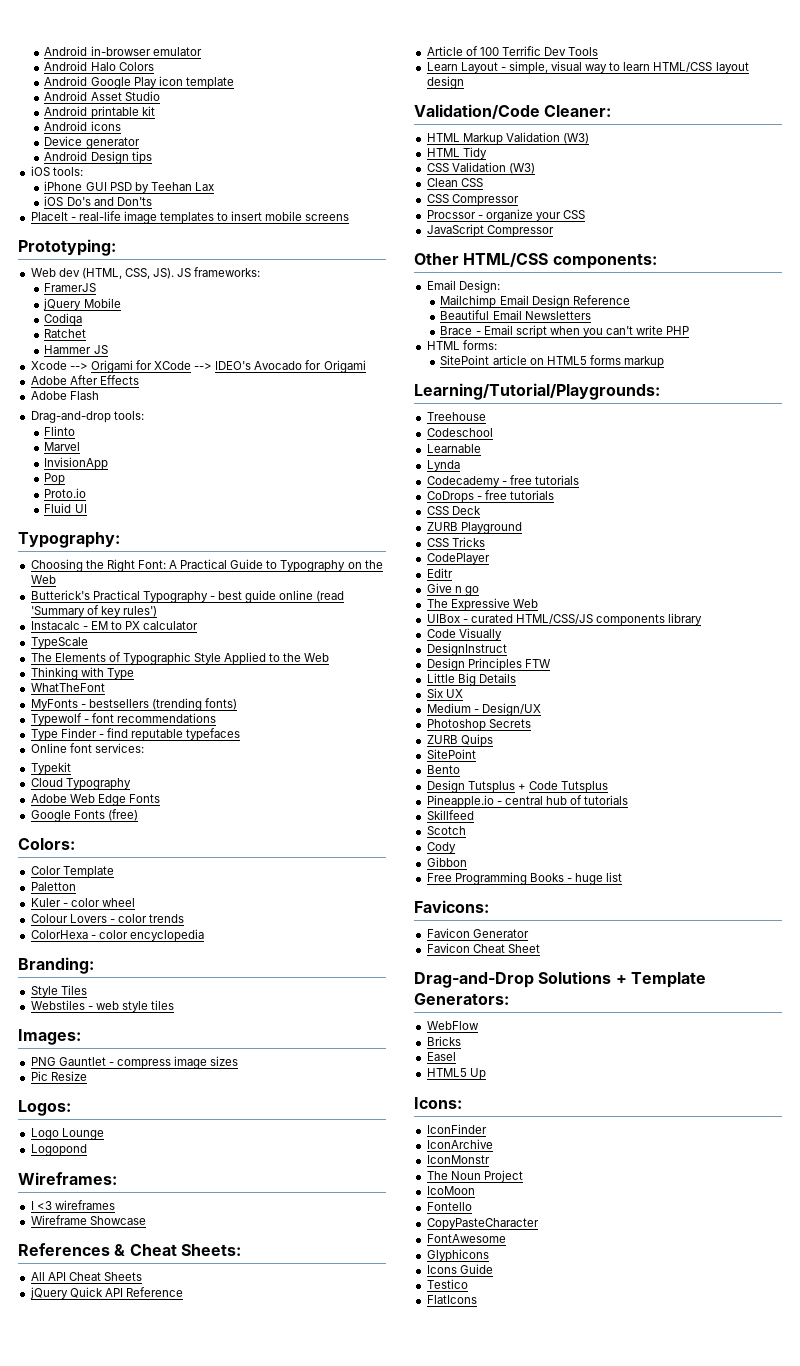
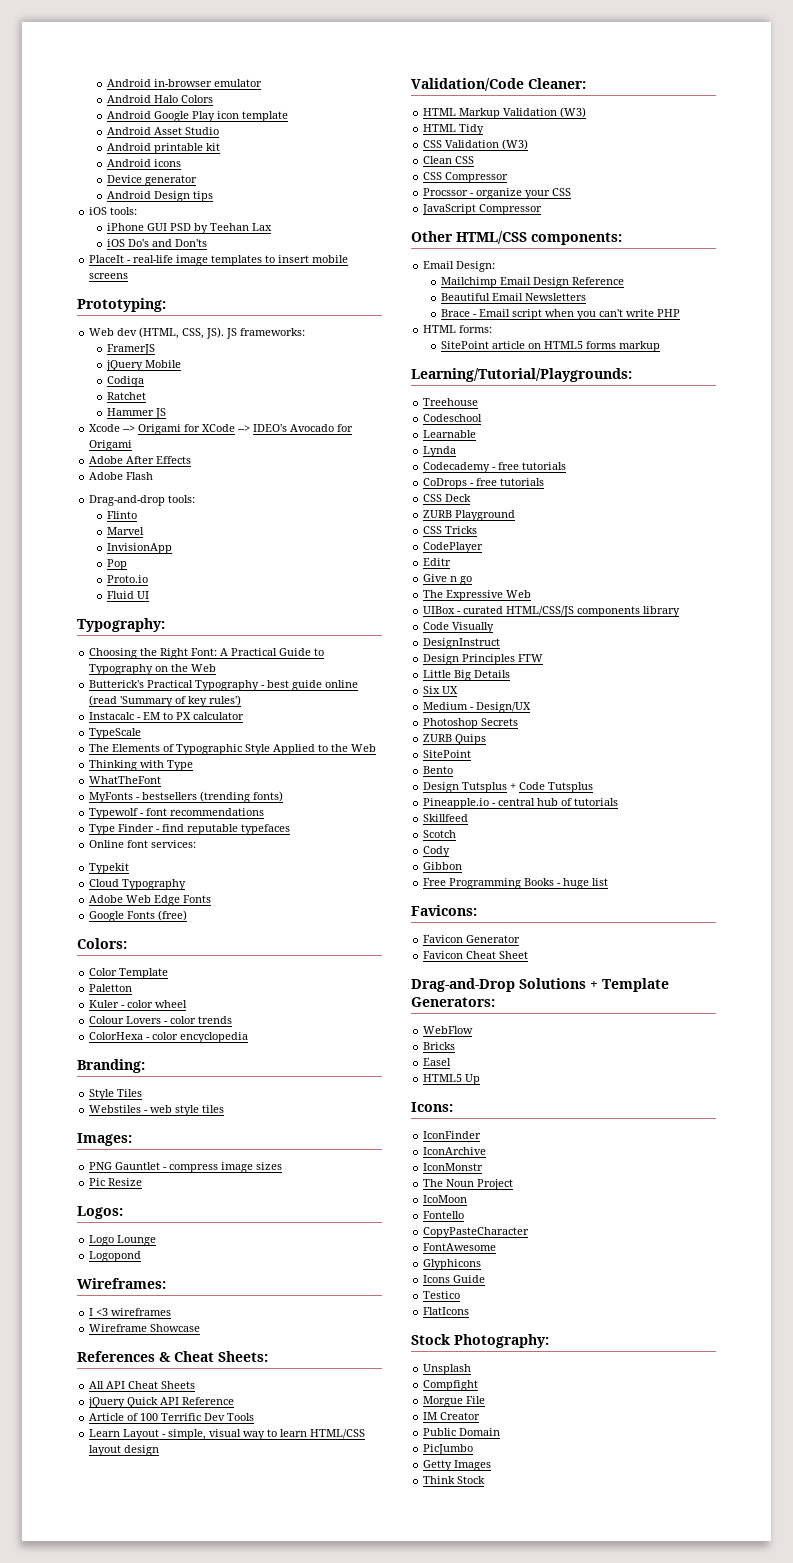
+ Stock Photography:
+ Unsplash
+ Compfight
+ Morgue File
+ IM Creator
+ Public Domain
+ PicJumbo
+ Getty Images
+ Think Stock

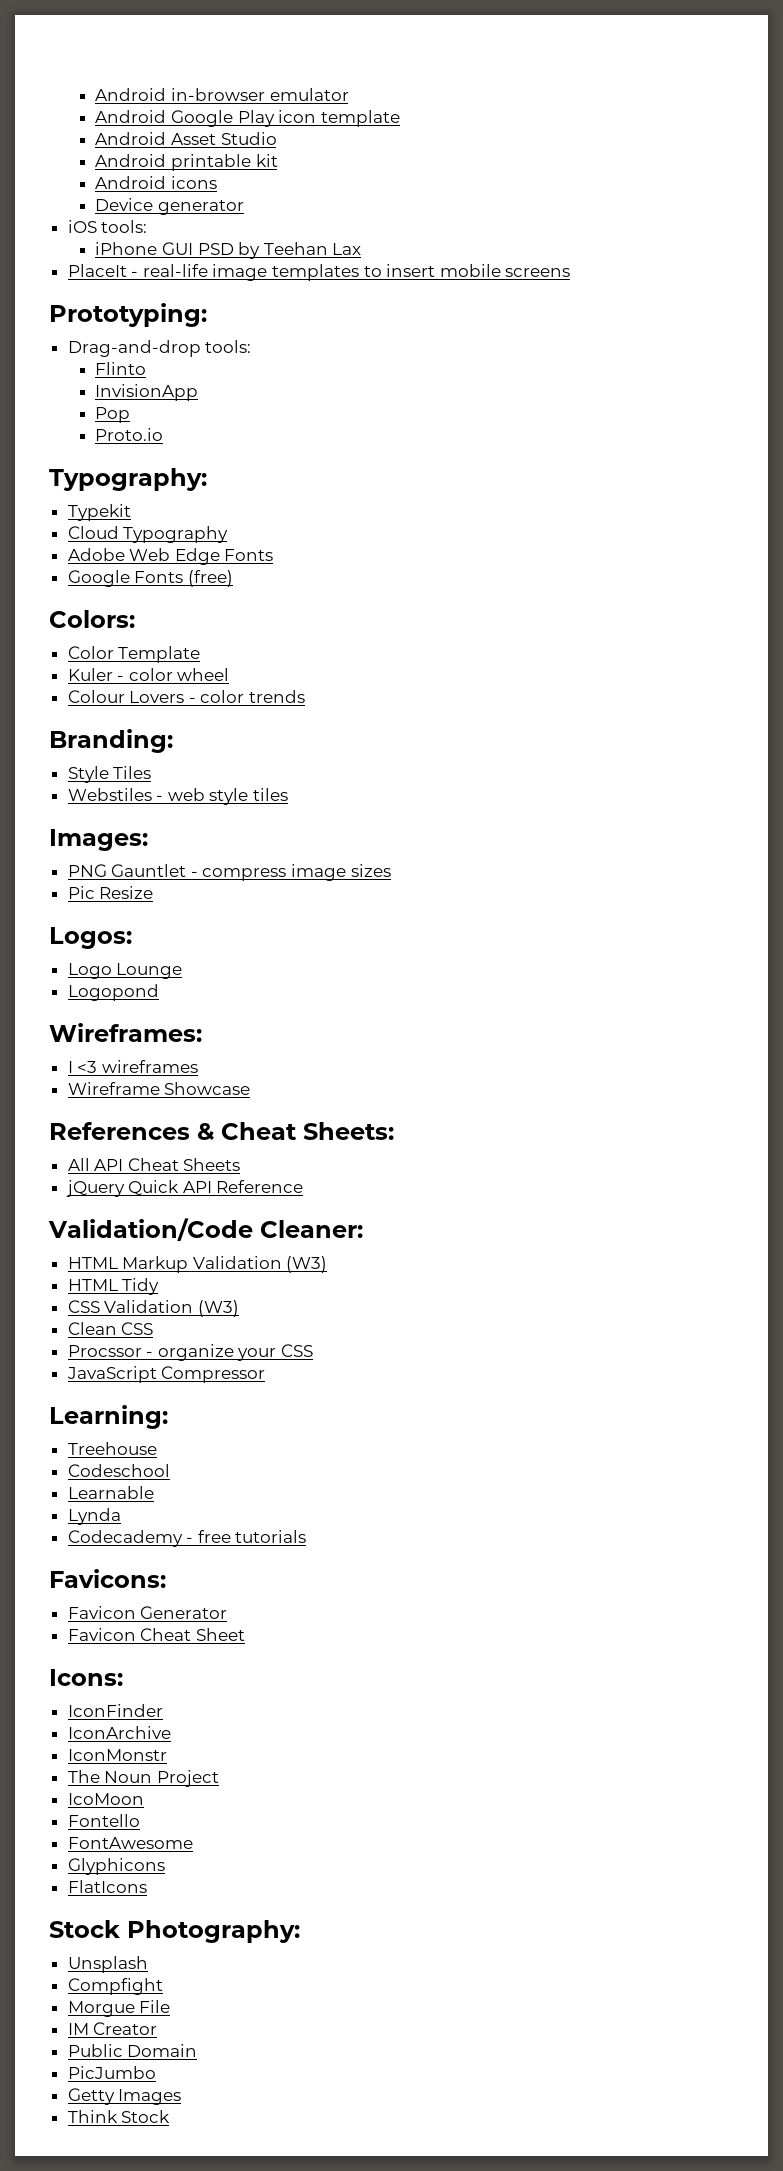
- Android Halo Colors
- Android Design tips
- iOS Do's and Don'ts
- Web dev (HTML, CSS, JS). JS frameworks:
- FramerJS
- jQuery Mobile
- Codiqa
- Ratchet
- Hammer JS
- Xcode --> Origami for XCode --> IDEO's Avocado for Origami
- Adobe After Effects
- Adobe Flash
- Marvel
- Fluid UI
- Choosing the Right Font: A Practical Guide to Typography on the Web
- Butterick's Practical Typography - best guide online (read 'Summary of key rules')
- Instacalc - EM to PX calculator
- TypeScale
- The Elements of Typographic Style Applied to the Web
- Thinking with Type
- WhatTheFont
- MyFonts - bestsellers (trending fonts)
- Typewolf - font recommendations
- Type Finder - find reputable typefaces
- Online font services:
- Paletton
- ColorHexa - color encyclopedia
- Article of 100 Terrific Dev Tools
- Learn Layout - simple, visual way to learn HTML/CSS layout design
- CSS Compressor
- Other HTML/CSS components:
- Email Design:
- Mailchimp Email Design Reference
- Beautiful Email Newsletters
- Brace - Email script when you can't write PHP
- HTML forms:
- SitePoint article on HTML5 forms markup
- Learning/Tutorial/Playgrounds:
+ Learning:
- CoDrops - free tutorials
- CSS Deck
- ZURB Playground
- CSS Tricks
- CodePlayer
- Editr
- Give n go
- The Expressive Web
- UIBox - curated HTML/CSS/JS components library
- Code Visually
- DesignInstruct
- Design Principles FTW
- Little Big Details
- Six UX
- Medium - Design/UX
- Photoshop Secrets
- ZURB Quips
- SitePoint
- Bento
- Design Tutsplus + Code Tutsplus
- Pineapple.io - central hub of tutorials
- Skillfeed
- Scotch
- Cody
- Gibbon
- Free Programming Books - huge list
- Drag-and-Drop Solutions + Template Generators:
- WebFlow
- Bricks
- Easel
- HTML5 Up
- CopyPasteCharacter
- Icons Guide
- Testico

